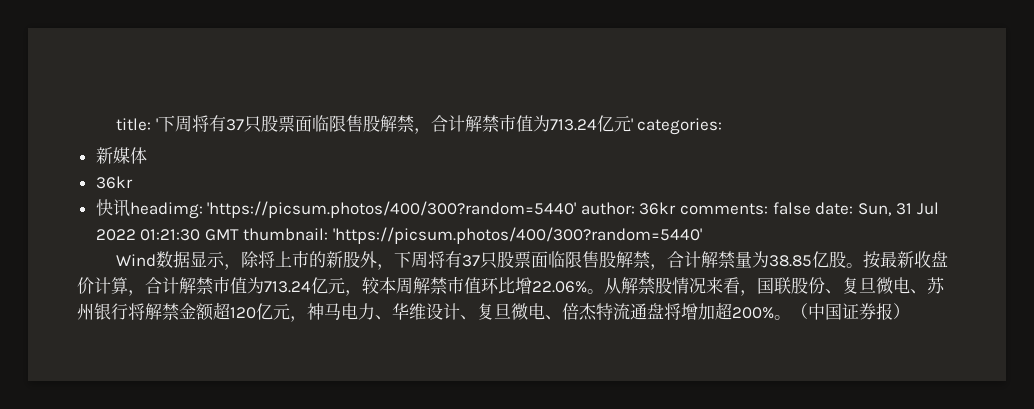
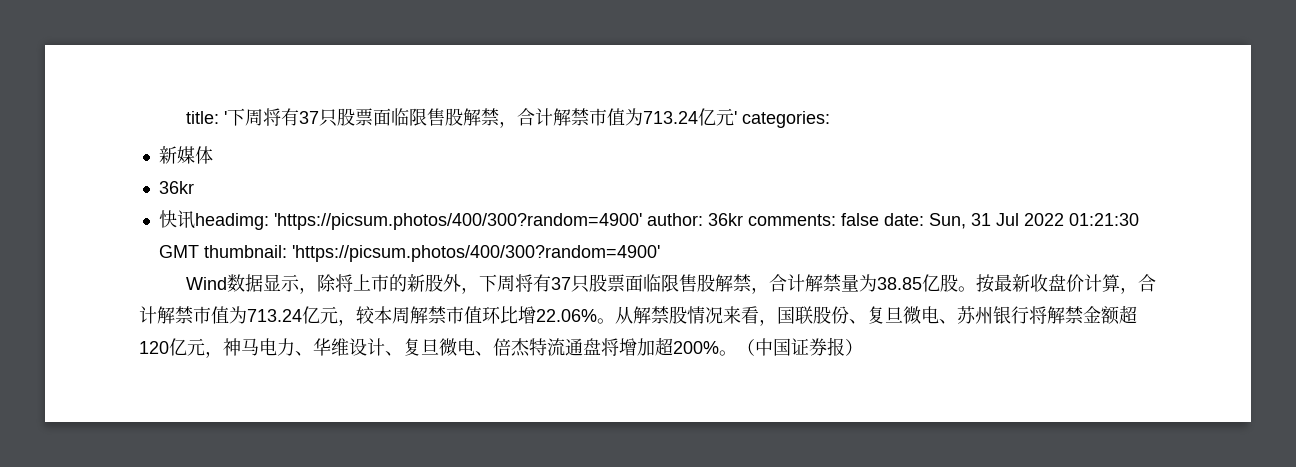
- 快讯headimg: 'https://picsum.photos/400/300?random=5440' author: 36kr comments: false date: Sun, 31 Jul 2022 01:21:30 GMT thumbnail: 'https://picsum.photos/400/300?random=5440'
+ 快讯headimg: 'https://picsum.photos/400/300?random=4900' author: 36kr comments: false date: Sun, 31 Jul 2022 01:21:30 GMT thumbnail: 'https://picsum.photos/400/300?random=4900'

